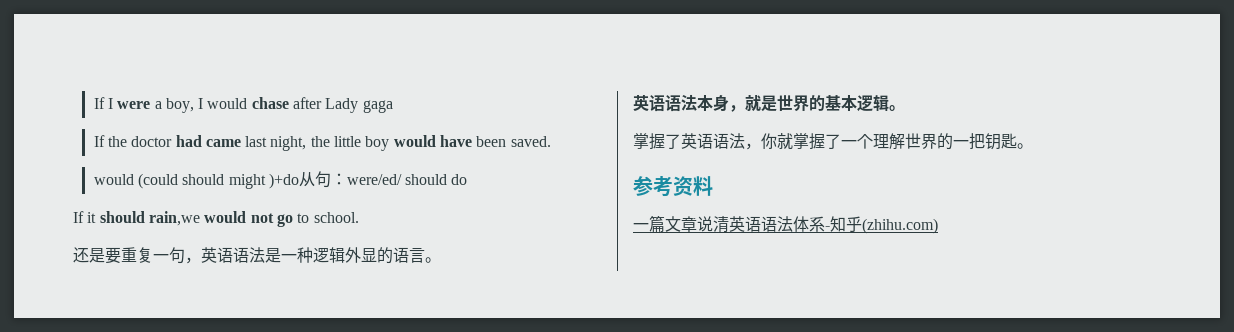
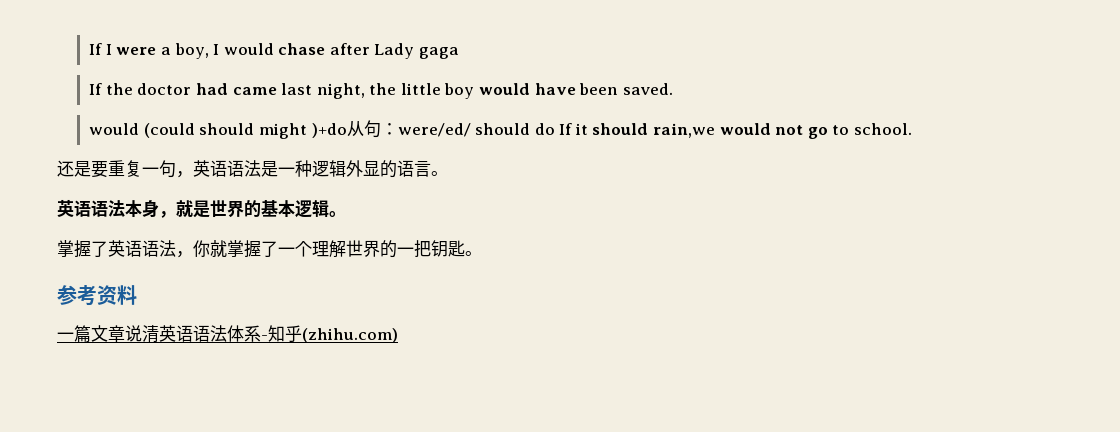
- would (could should might )+do从句：were/ed/ should do
- If it should rain,we would not go to school.
+ would (could should might )+do从句：were/ed/ should do If it should rain,we would not go to school.

